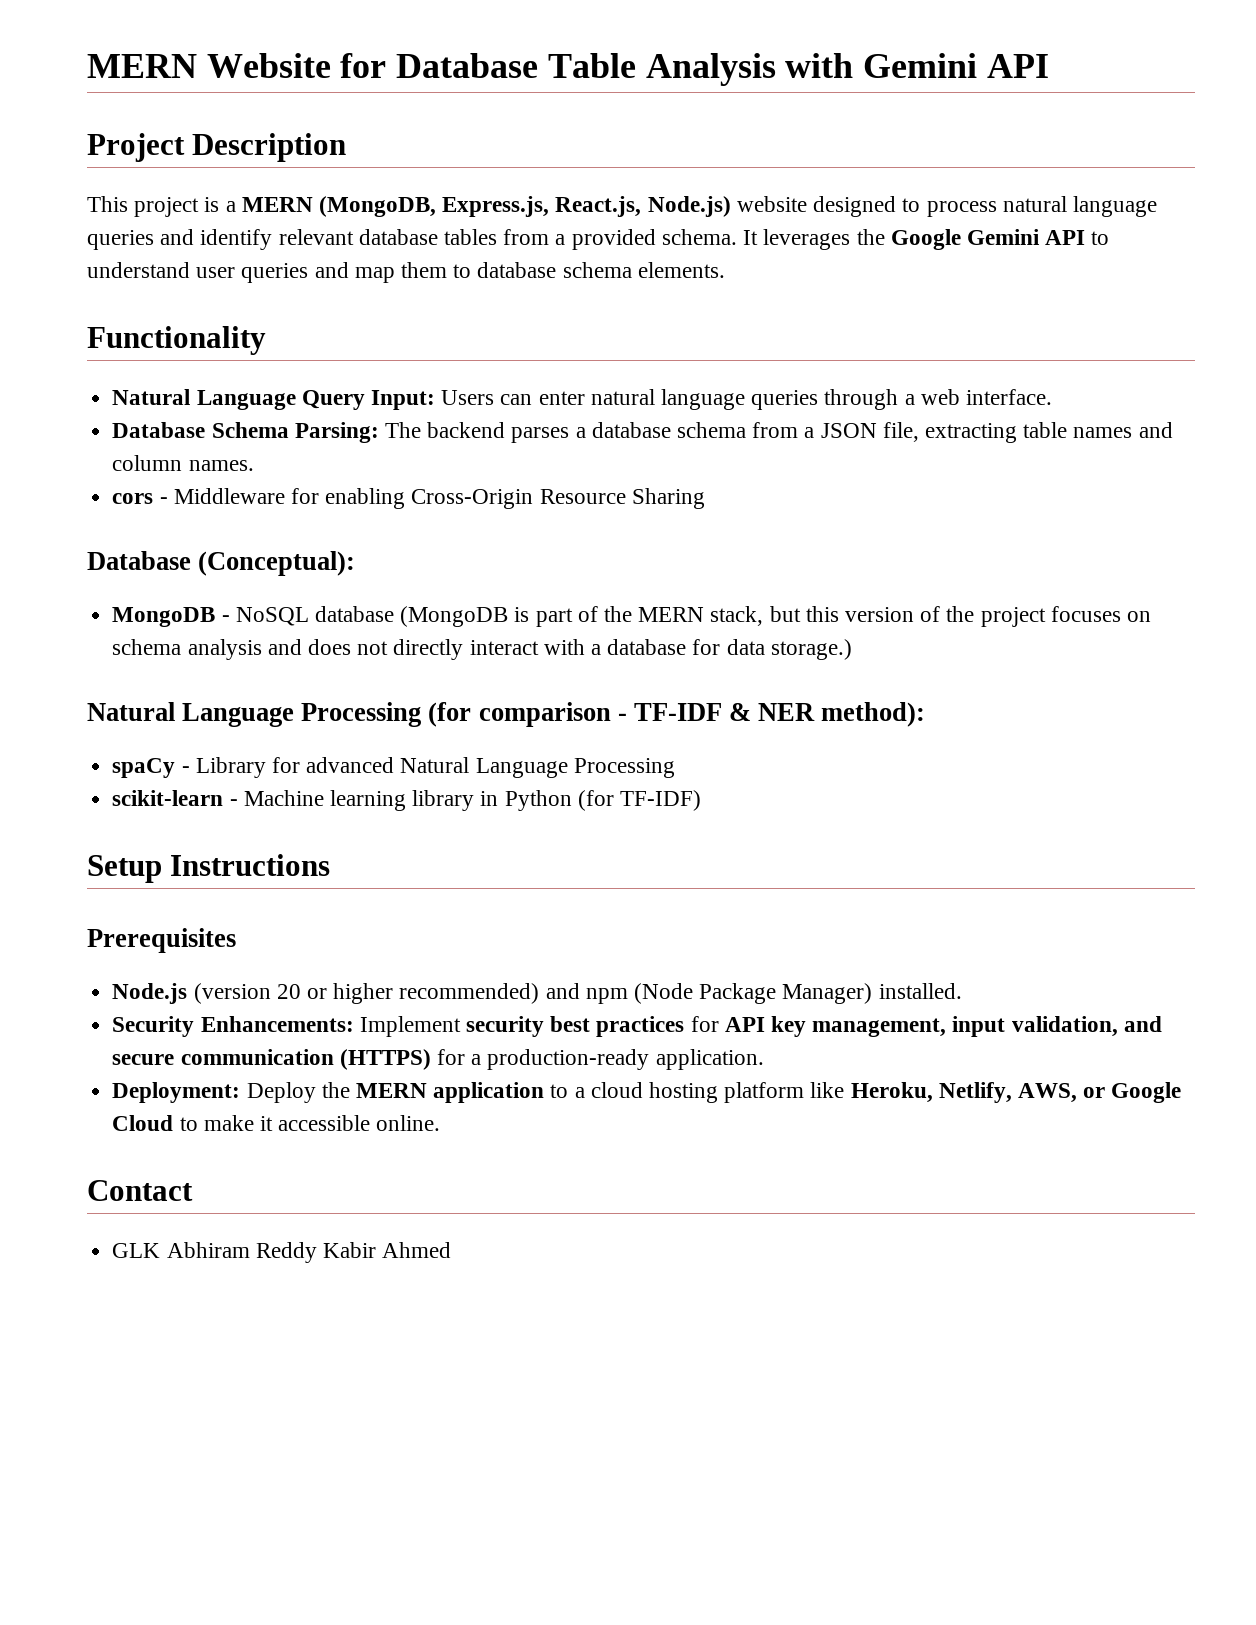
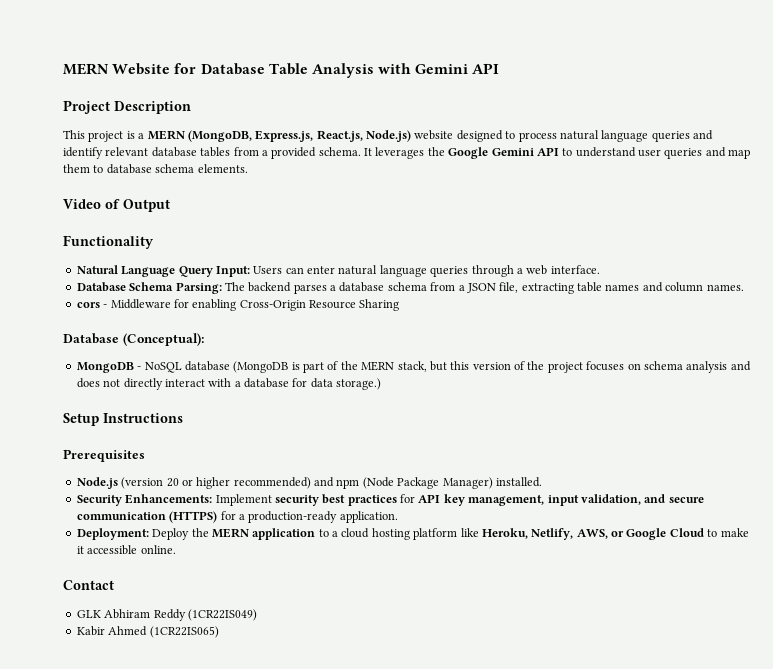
+ Video of Output
- Natural Language Processing (for comparison - TF-IDF & NER method):
- spaCy - Library for advanced Natural Language Processing
- scikit-learn - Machine learning library in Python (for TF-IDF)
- GLK Abhiram Reddy Kabir Ahmed
+ GLK Abhiram Reddy (1CR22IS049)
+ Kabir Ahmed (1CR22IS065)

